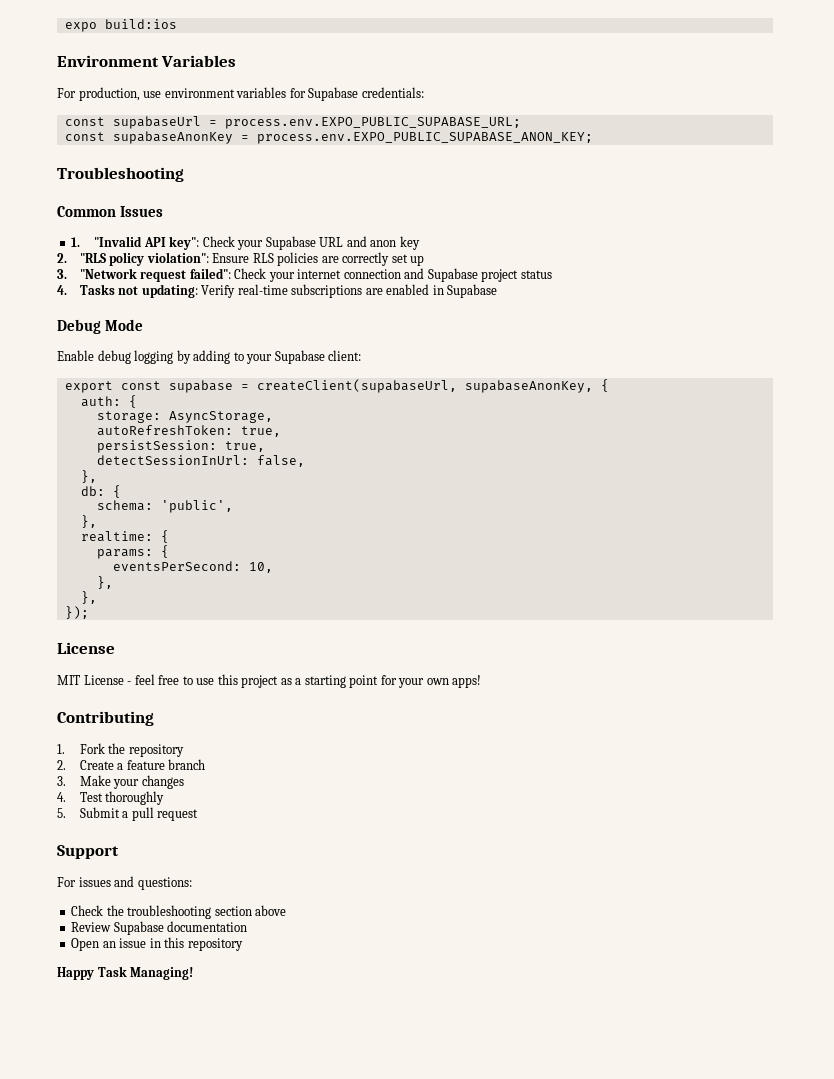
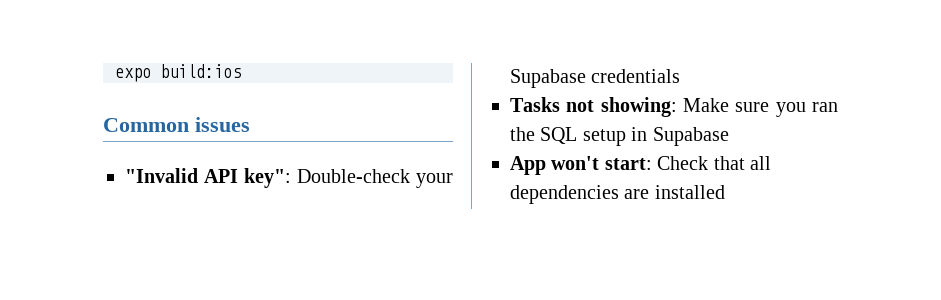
- Environment Variables
- For production, use environment variables for Supabase credentials:
- const supabaseUrl = process.env.EXPO_PUBLIC_SUPABASE_URL;
- const supabaseAnonKey = process.env.EXPO_PUBLIC_SUPABASE_ANON_KEY;
- Troubleshooting
- Common Issues
- 1. "Invalid API key": Check your Supabase URL and anon key
- 2. "RLS policy violation": Ensure RLS policies are correctly set up
- 3. "Network request failed": Check your internet connection and Supabase project status
- 4. Tasks not updating: Verify real-time subscriptions are enabled in Supabase
- Debug Mode
- Enable debug logging by adding to your Supabase client:
- export const supabase = createClient(supabaseUrl, supabaseAnonKey, {
- auth: {
- storage: AsyncStorage,
- autoRefreshToken: true,
- persistSession: true,
- detectSessionInUrl: false,
- },
- db: {
- schema: 'public',
- },
- realtime: {
- params: {
- eventsPerSecond: 10,
- },
- },
- });
- License
- MIT License - feel free to use this project as a starting point for your own apps!
- Contributing
- 1. Fork the repository
- 2. Create a feature branch
- 3. Make your changes
- 4. Test thoroughly
- 5. Submit a pull request
- Support
- For issues and questions:
- Check the troubleshooting section above
- Review Supabase documentation
- Open an issue in this repository
- Happy Task Managing!
+ Common issues
+ "Invalid API key": Double-check your Supabase credentials
+ Tasks not showing: Make sure you ran the SQL setup in Supabase
+ App won't start: Check that all dependencies are installed

